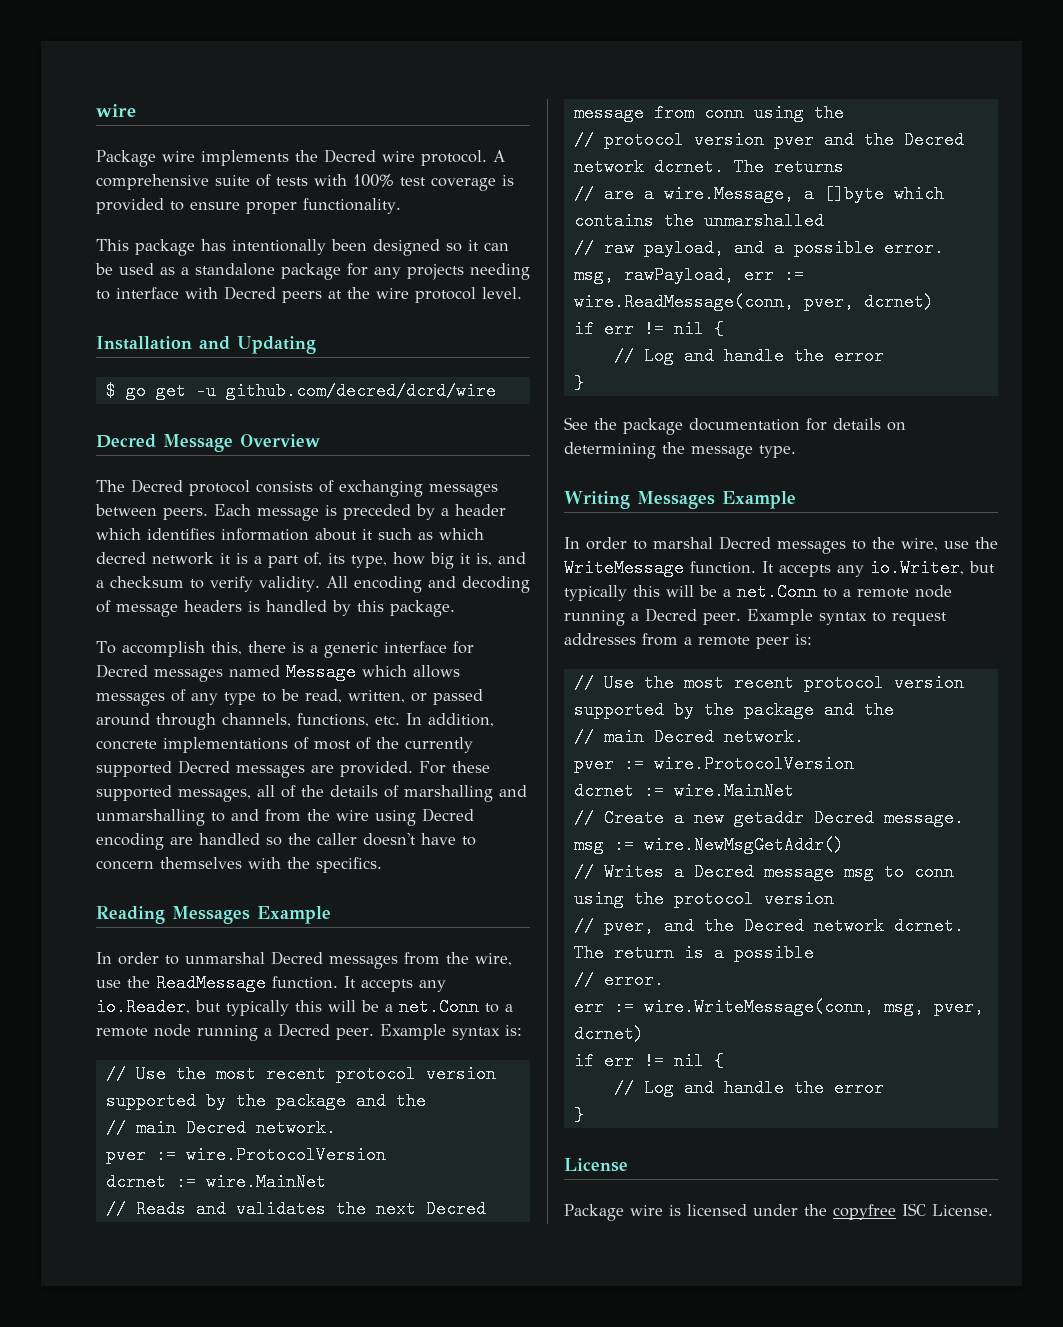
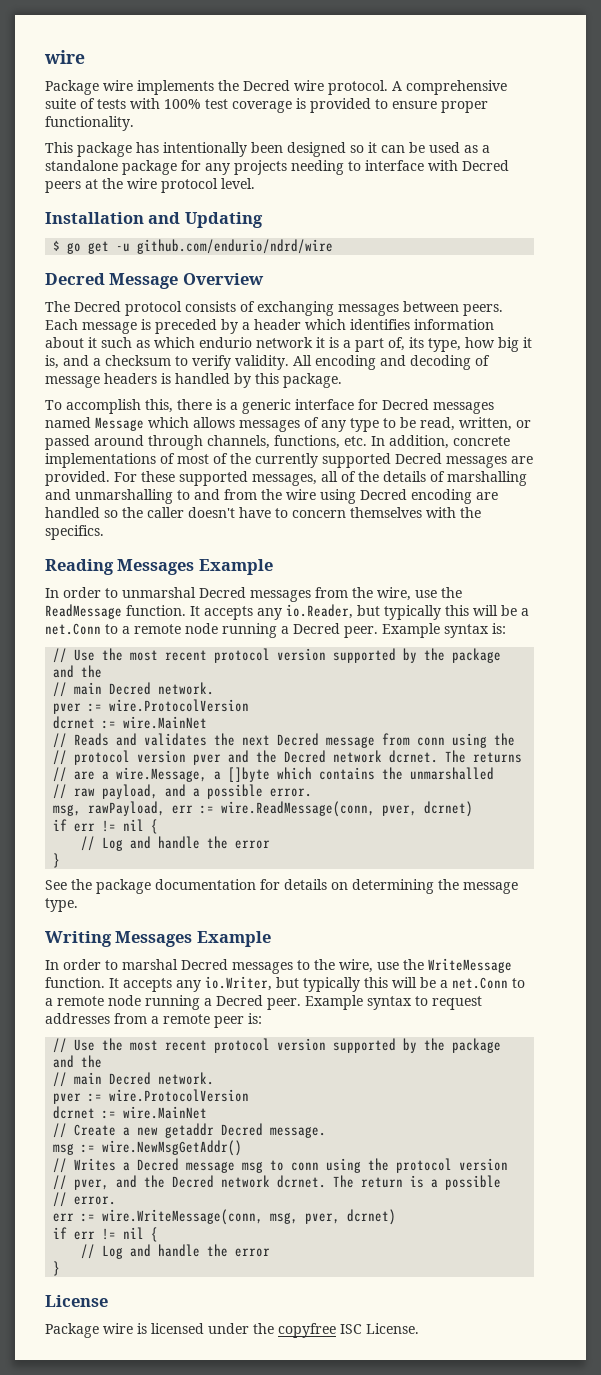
- $ go get -u github.com/decred/dcrd/wire
+ $ go get -u github.com/endurio/ndrd/wire
- Each message is preceded by a header which identifies information about it such as which decred network it is a part of, its type, how big it is, and a checksum to verify validity.
+ Each message is preceded by a header which identifies information about it such as which endurio network it is a part of, its type, how big it is, and a checksum to verify validity.

